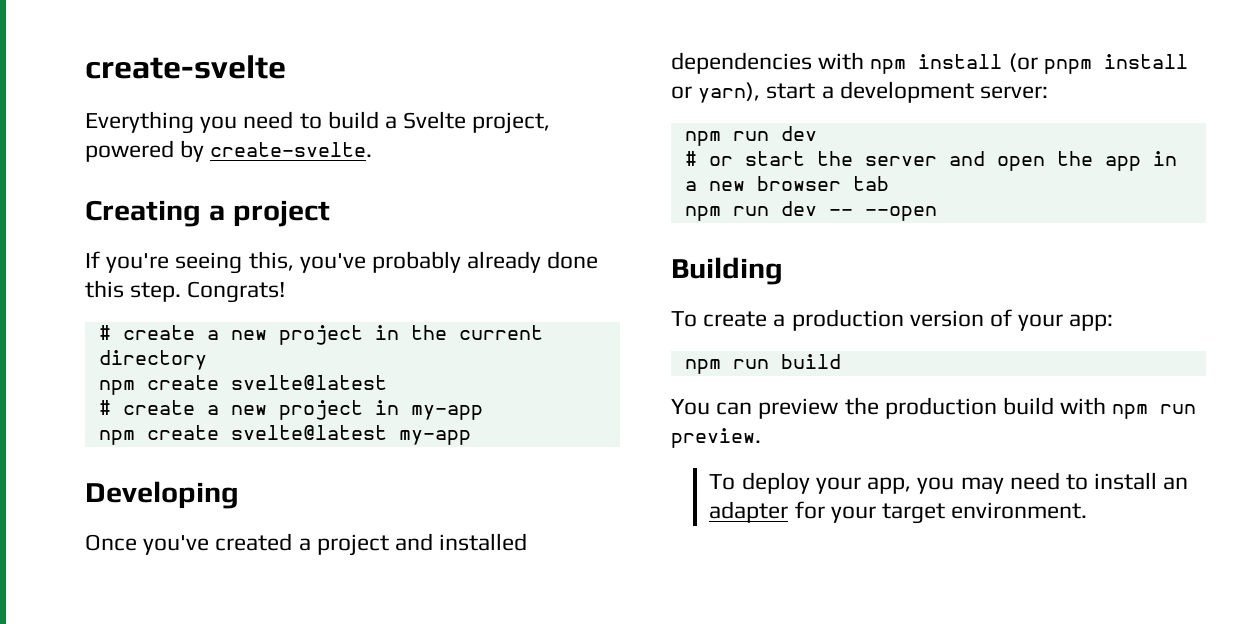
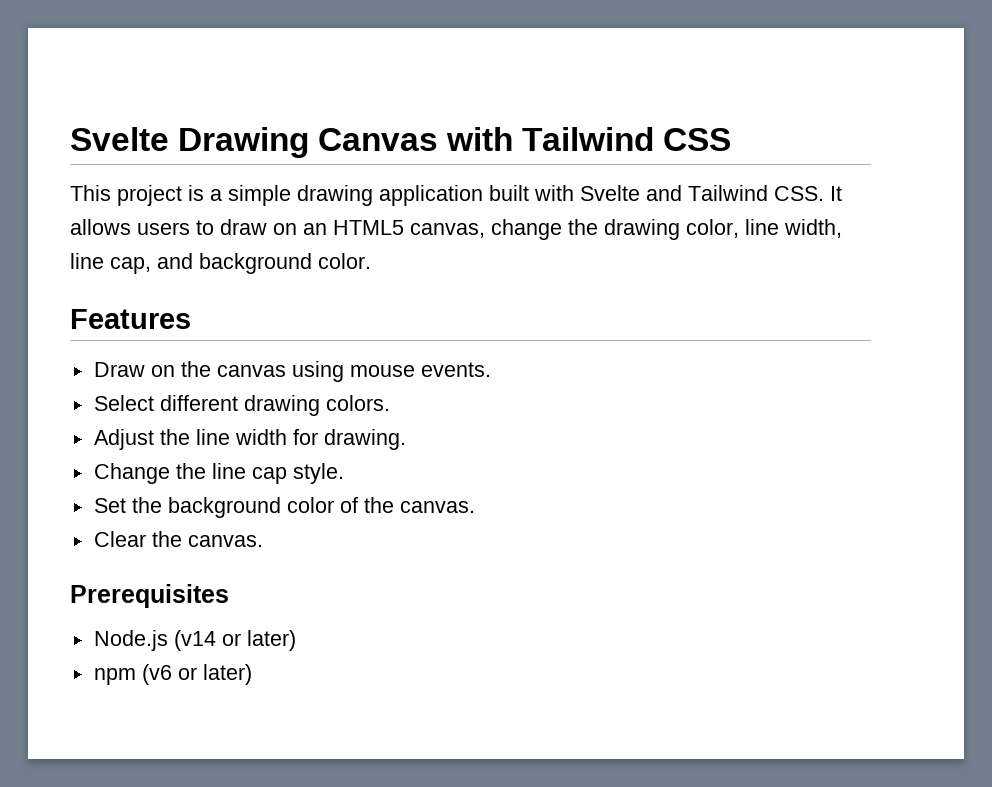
- create-svelte
- Everything you need to build a Svelte project, powered by create-svelte.
- Creating a project
- If you're seeing this, you've probably already done this step. Congrats!
- # create a new project in the current directory
- npm create svelte@latest
- # create a new project in my-app
- npm create svelte@latest my-app
- Developing
- Once you've created a project and installed dependencies with npm install (or pnpm install or yarn), start a development server:
- npm run dev
- # or start the server and open the app in a new browser tab
- npm run dev -- --open
- Building
- To create a production version of your app:
- npm run build
- You can preview the production build with npm run preview.
- To deploy your app, you may need to install an adapter for your target environment.
+ Svelte Drawing Canvas with Tailwind CSS
+ This project is a simple drawing application built with Svelte and Tailwind CSS. It allows users to draw on an HTML5 canvas, change the drawing color, line width, line cap, and background color.
+ Features
+ Draw on the canvas using mouse events.
+ Select different drawing colors.
+ Adjust the line width for drawing.
+ Change the line cap style.
+ Set the background color of the canvas.
+ Clear the canvas.
+ Prerequisites
+ Node.js (v14 or later)
+ npm (v6 or later)

